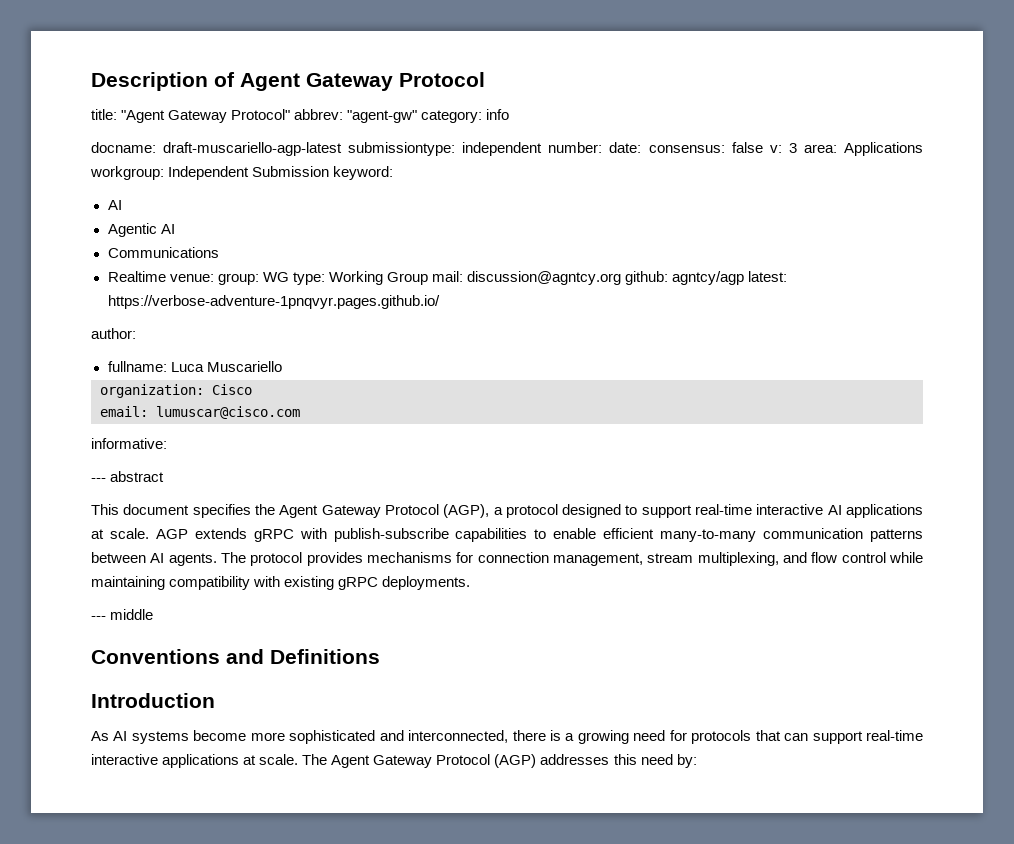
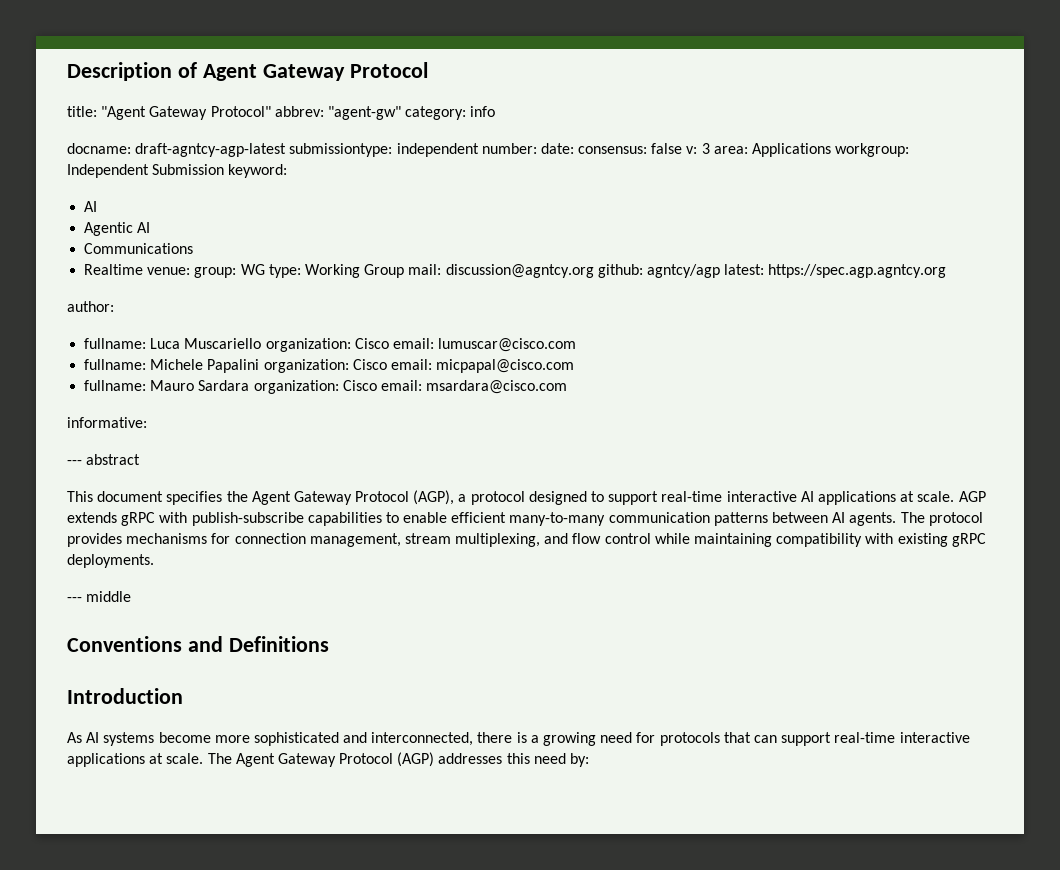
- docname: draft-muscariello-agp-latest submissiontype: independent number: date: consensus: false v: 3 area: Applications workgroup: Independent Submission keyword:
+ docname: draft-agntcy-agp-latest submissiontype: independent number: date: consensus: false v: 3 area: Applications workgroup: Independent Submission keyword:
- Realtime venue: group: WG type: Working Group mail: discussion@agntcy.org github: agntcy/agp latest: https://verbose-adventure-1pnqvyr.pages.github.io/
+ Realtime venue: group: WG type: Working Group mail: discussion@agntcy.org github: agntcy/agp latest: https://spec.agp.agntcy.org
- fullname: Luca Muscariello
- organization: Cisco
- email: lumuscar@cisco.com
+ fullname: Luca Muscariello organization: Cisco email: lumuscar@cisco.com
+ fullname: Michele Papalini organization: Cisco email: micpapal@cisco.com
+ fullname: Mauro Sardara organization: Cisco email: msardara@cisco.com

